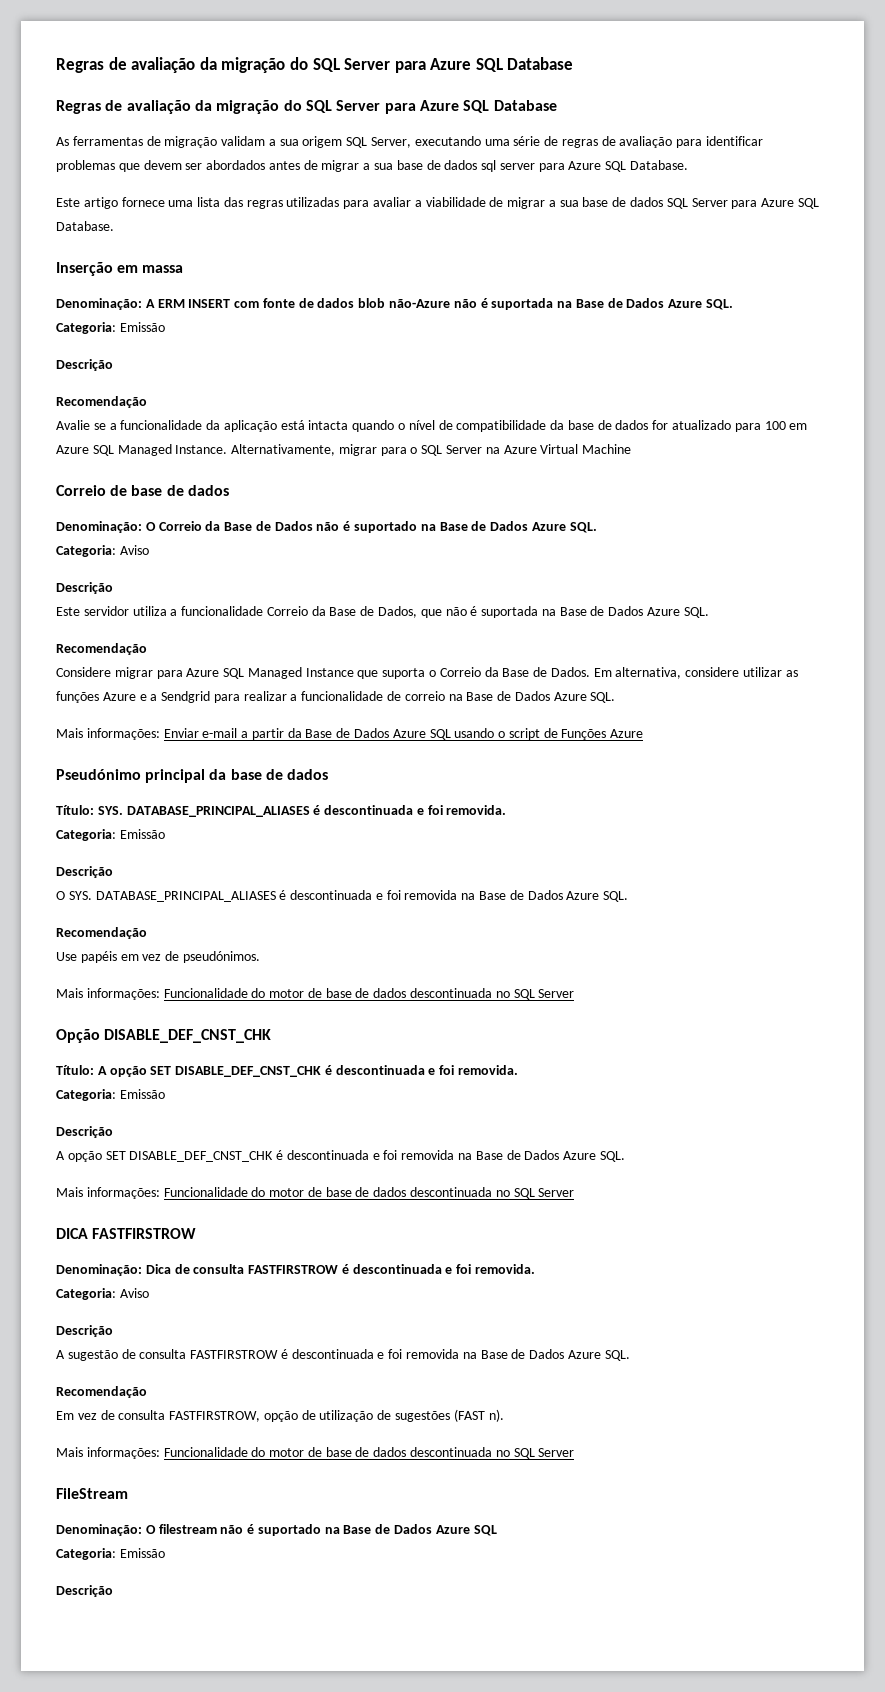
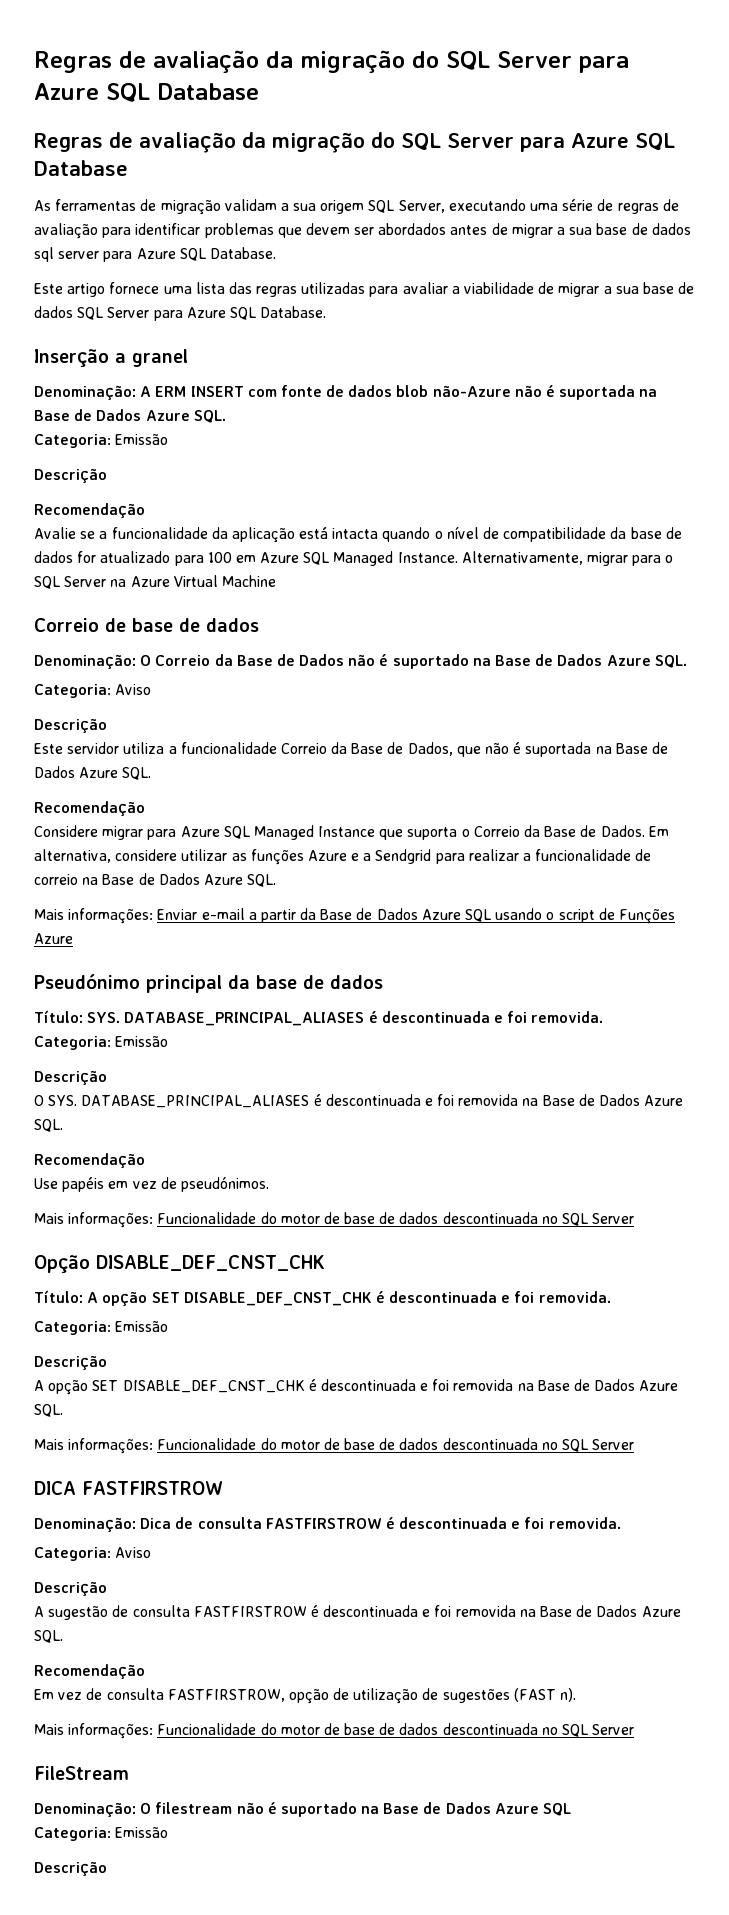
- Inserção em massa
+ Inserção a granel

